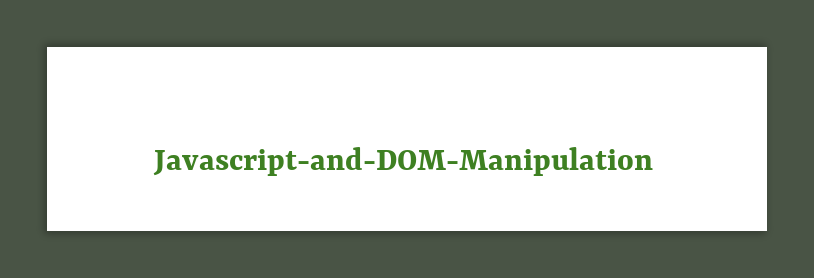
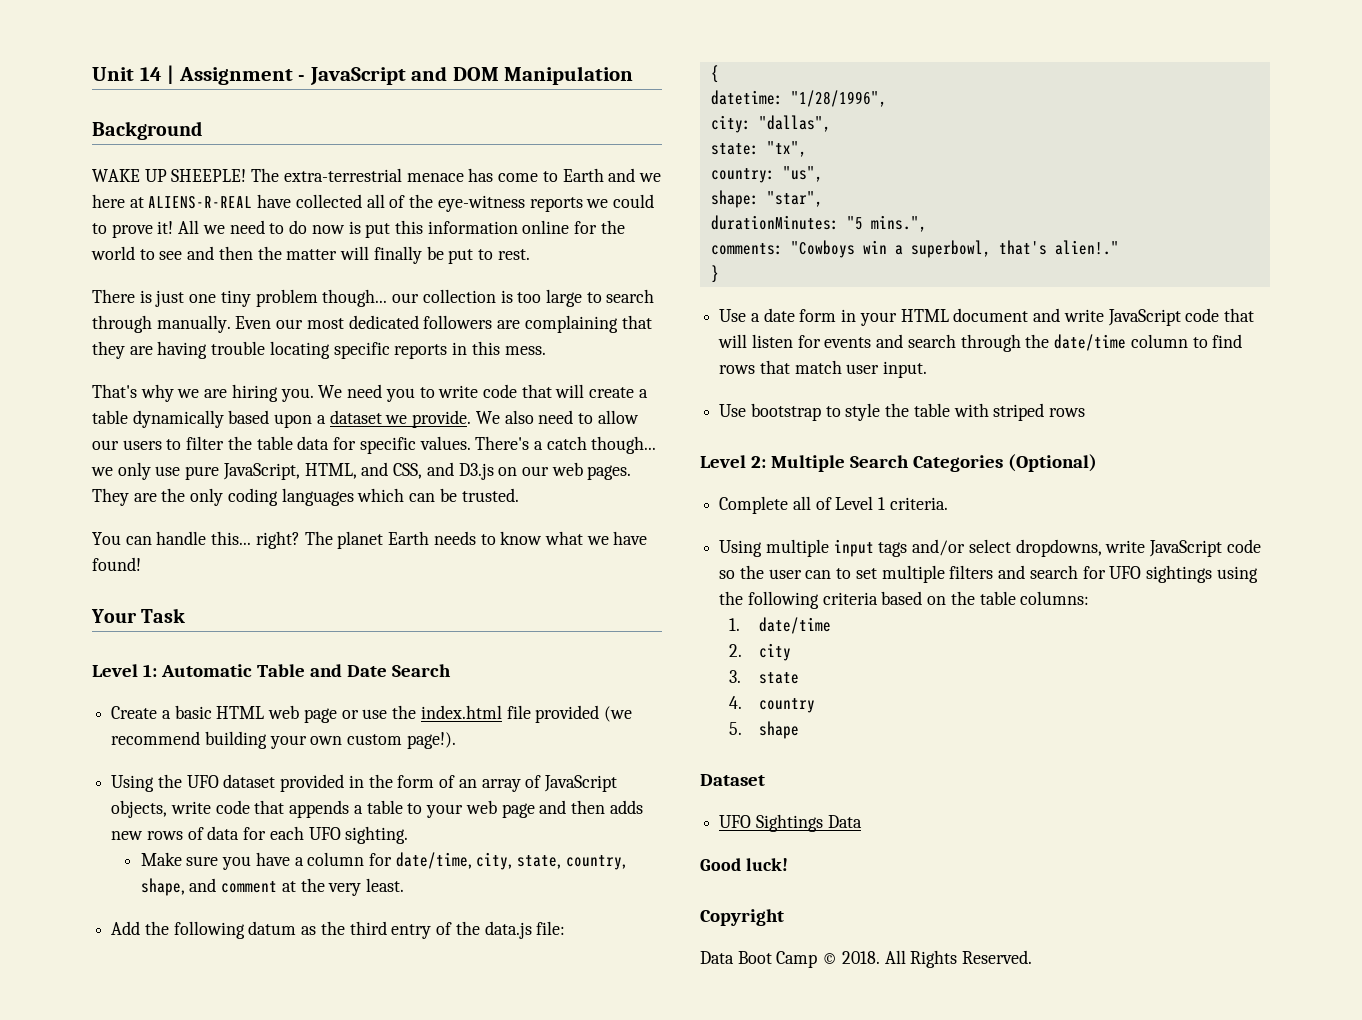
- Javascript-and-DOM-Manipulation
+ Unit 14 | Assignment - JavaScript and DOM Manipulation
+ Background
+ WAKE UP SHEEPLE! The extra-terrestrial menace has come to Earth and we here at ALIENS-R-REAL have collected all of the eye-witness reports we could to prove it! All we need to do now is put this information online for the world to see and then the matter will finally be put to rest.
+ There is just one tiny problem though... our collection is too large to search through manually. Even our most dedicated followers are complaining that they are having trouble locating specific reports in this mess.
+ That's why we are hiring you. We need you to write code that will create a table dynamically based upon a dataset we provide. We also need to allow our users to filter the table data for specific values. There's a catch though... we only use pure JavaScript, HTML, and CSS, and D3.js on our web pages. They are the only coding languages which can be trusted.
+ You can handle this... right? The planet Earth needs to know what we have found!
+ Your Task
+ Level 1: Automatic Table and Date Search
+ Create a basic HTML web page or use the index.html file provided (we recommend building your own custom page!).
+ Using the UFO dataset provided in the form of an array of JavaScript objects, write code that appends a table to your web page and then adds new rows of data for each UFO sighting.
+ Make sure you have a column for date/time, city, state, country, shape, and comment at the very least.
+ Add the following datum as the third entry of the data.js file:
+ {
+ datetime: "1/28/1996",
+ city: "dallas",
+ state: "tx",
+ country: "us",
+ shape: "star",
+ durationMinutes: "5 mins.",
+ comments: "Cowboys win a superbowl, that's alien!."
+ }
+ Use a date form in your HTML document and write JavaScript code that will listen for events and search through the date/time column to find rows that match user input.
+ Use bootstrap to style the table with striped rows
+ Level 2: Multiple Search Categories (Optional)
+ Complete all of Level 1 criteria.
+ Using multiple input tags and/or select dropdowns, write JavaScript code so the user can to set multiple filters and search for UFO sightings using the following criteria based on the table columns:
+ 1. date/time
+ 2. city
+ 3. state
+ 4. country
+ 5. shape
+ Dataset
+ UFO Sightings Data
+ Good luck!
+ Copyright
+ Data Boot Camp © 2018. All Rights Reserved.

